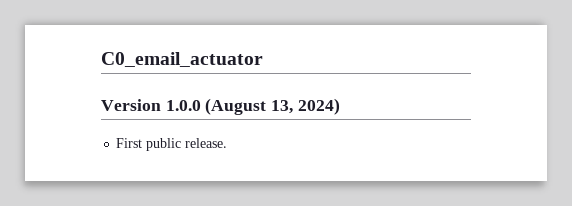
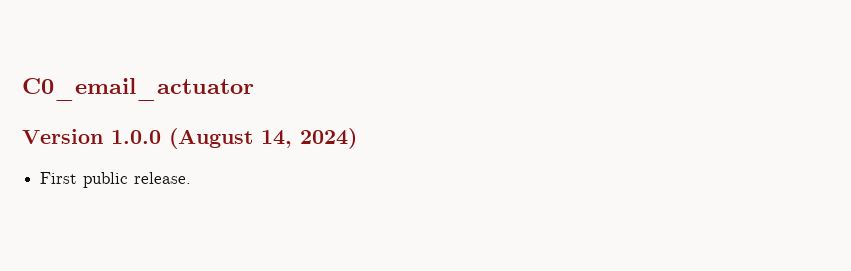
- Version 1.0.0 (August 13, 2024)
+ Version 1.0.0 (August 14, 2024)

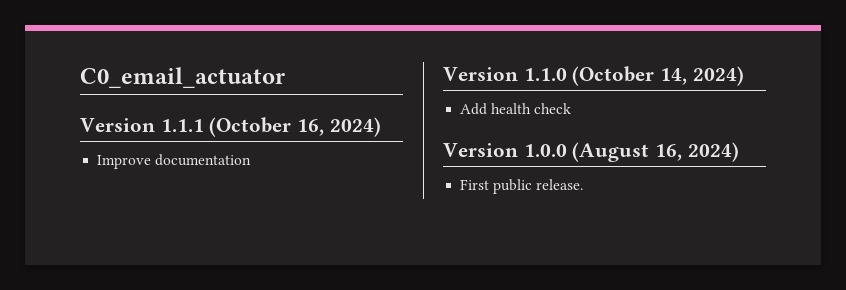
+ Version 1.1.1 (October 16, 2024)
+ Improve documentation
+ Version 1.1.0 (October 14, 2024)
+ Add health check
- Version 1.0.0 (August 14, 2024)
+ Version 1.0.0 (August 16, 2024)

